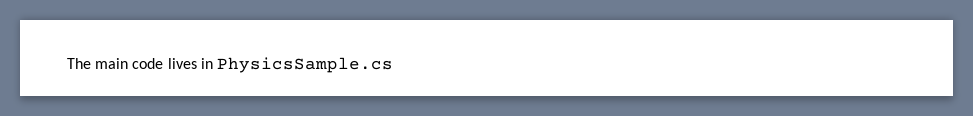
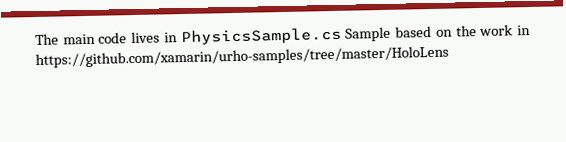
- The main code lives in PhysicsSample.cs
+ The main code lives in PhysicsSample.cs Sample based on the work in https://github.com/xamarin/urho-samples/tree/master/HoloLens

